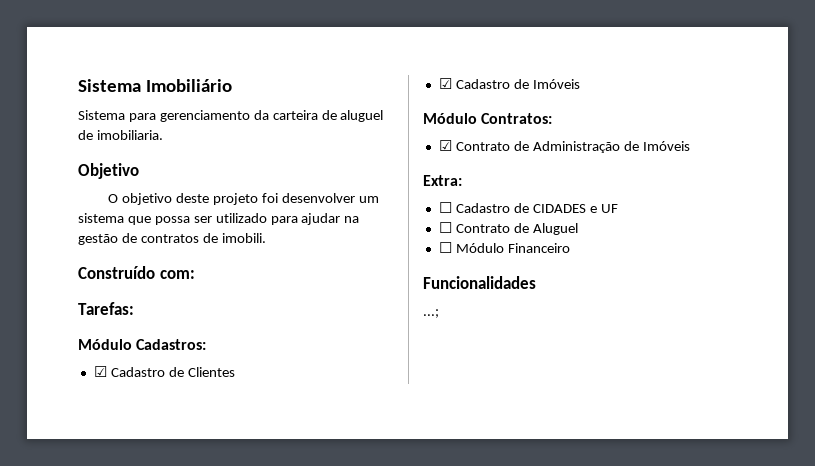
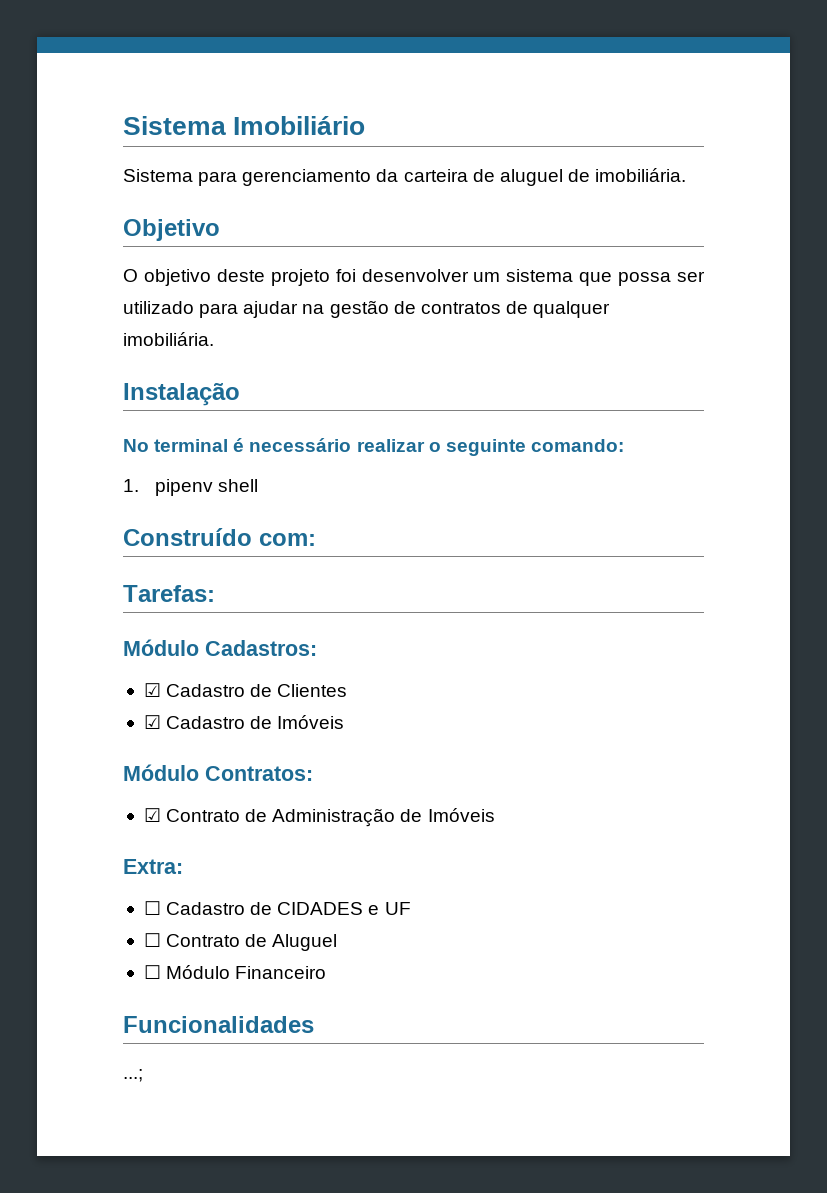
- Sistema para gerenciamento da carteira de aluguel de imobiliaria.
+ Sistema para gerenciamento da carteira de aluguel de imobiliária.
- O objetivo deste projeto foi desenvolver um sistema que possa ser utilizado para ajudar na gestão de contratos de imobili.
+ O objetivo deste projeto foi desenvolver um sistema que possa ser utilizado para ajudar na gestão de contratos de qualquer imobiliária.
+ Instalação
+ No terminal é necessário realizar o seguinte comando:
+ 1. pipenv shell

